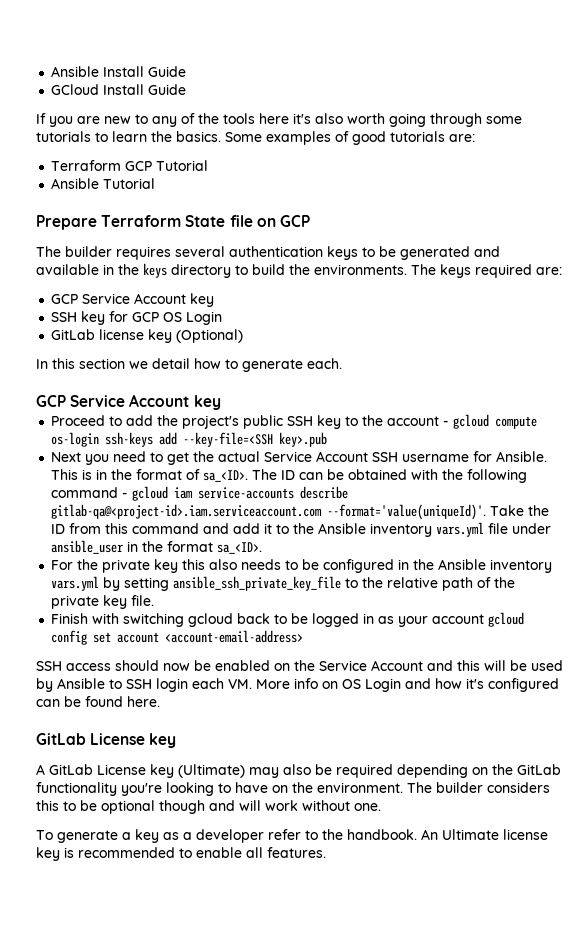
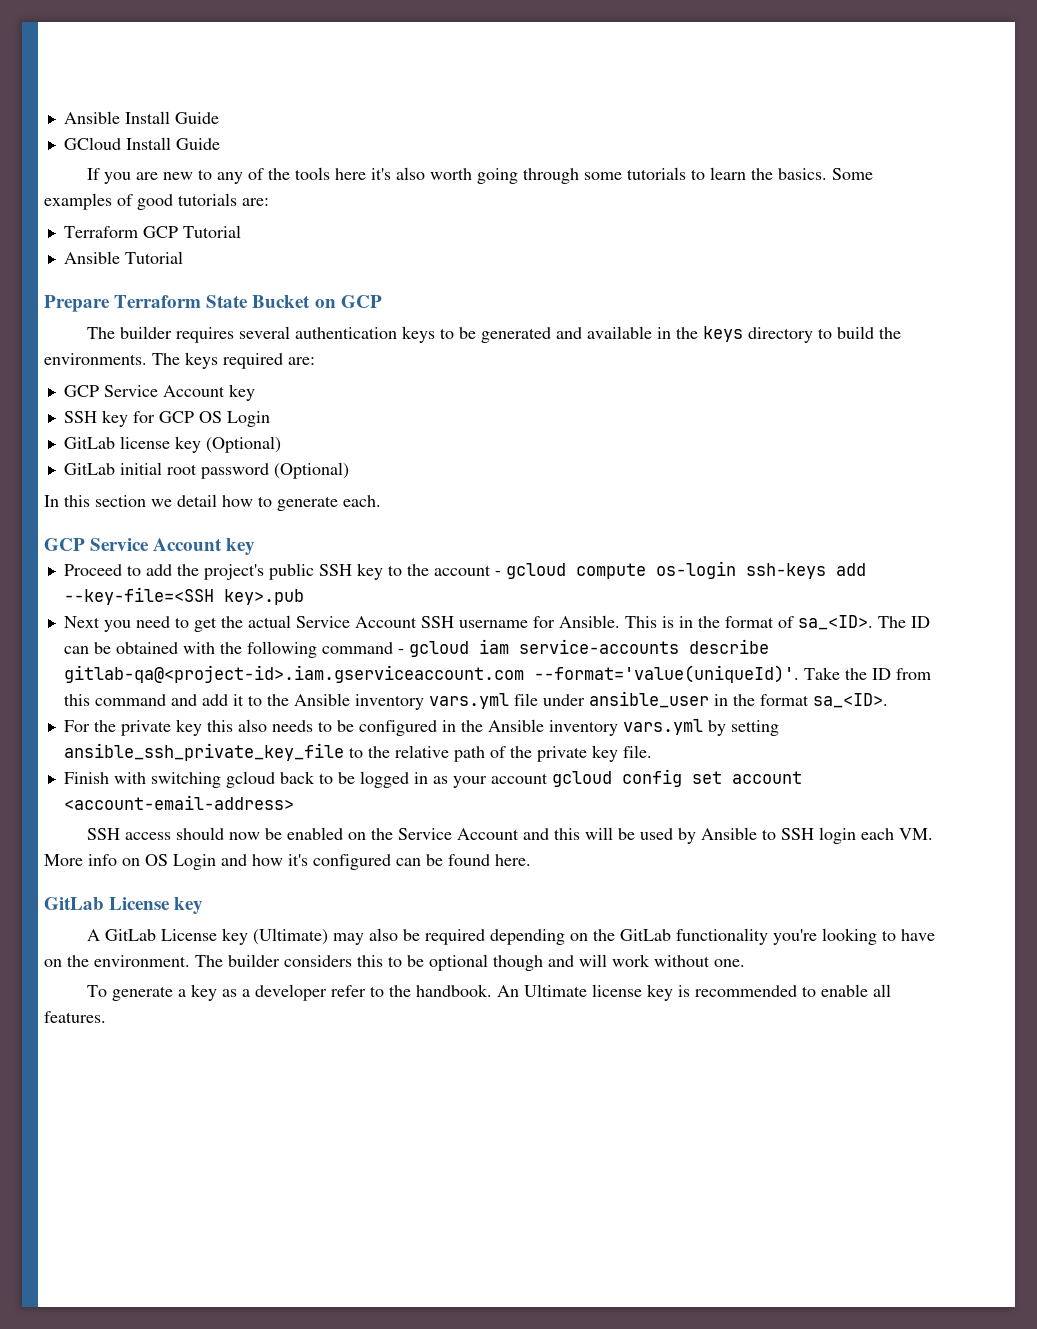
- Prepare Terraform State file on GCP
+ Prepare Terraform State Bucket on GCP
+ GitLab initial root password (Optional)
- The ID can be obtained with the following command - gcloud iam service-accounts describe gitlab-qa@<project-id>.iam.serviceaccount.com --format='value(uniqueId)'.
+ The ID can be obtained with the following command - gcloud iam service-accounts describe gitlab-qa@<project-id>.iam.gserviceaccount.com --format='value(uniqueId)'.

